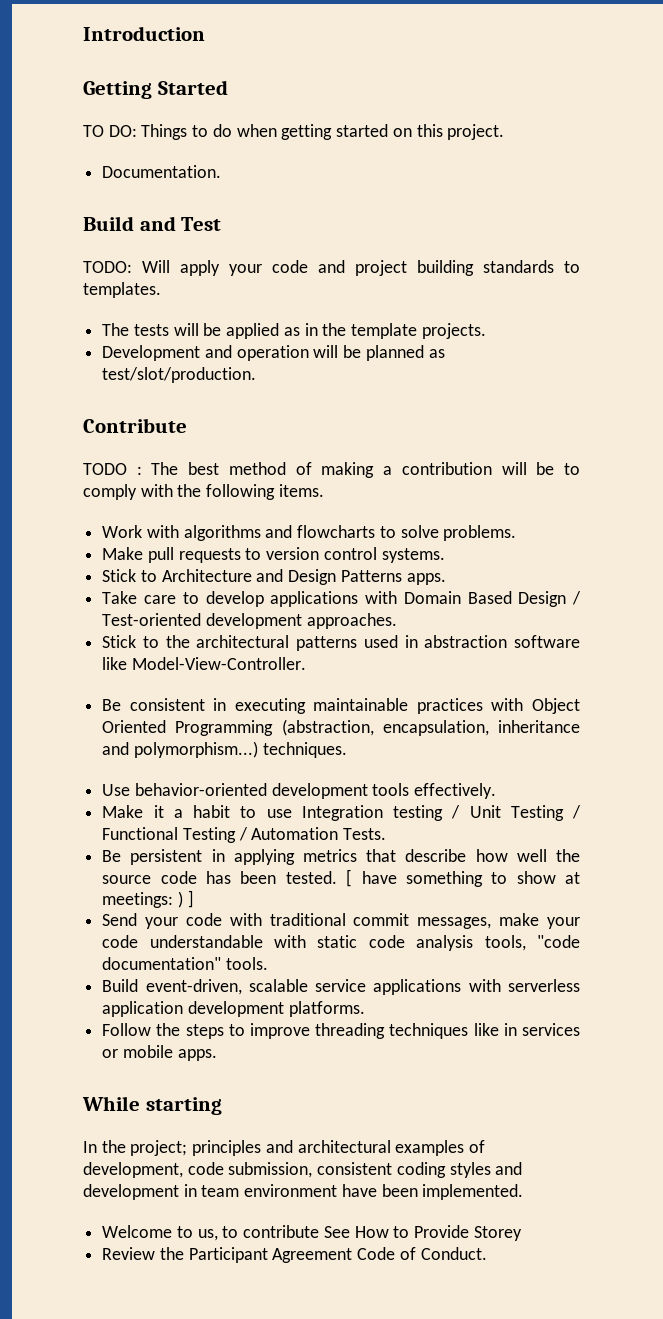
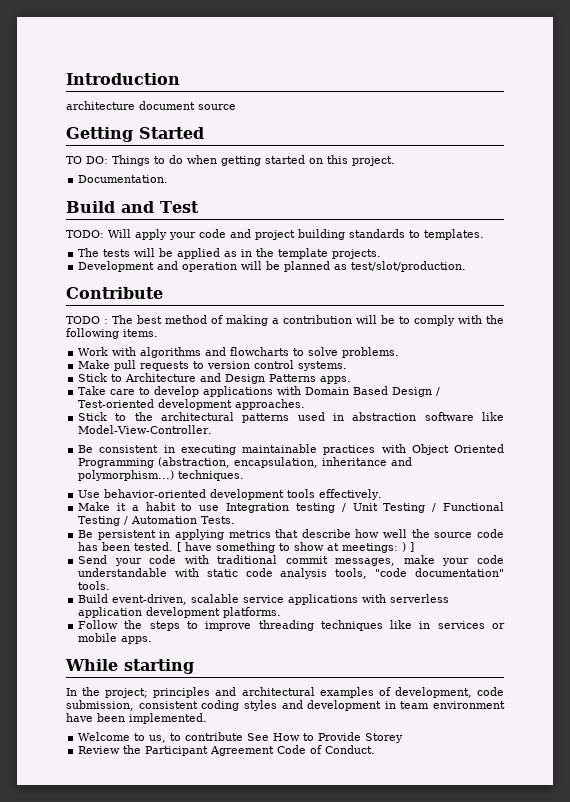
+ architecture document source

